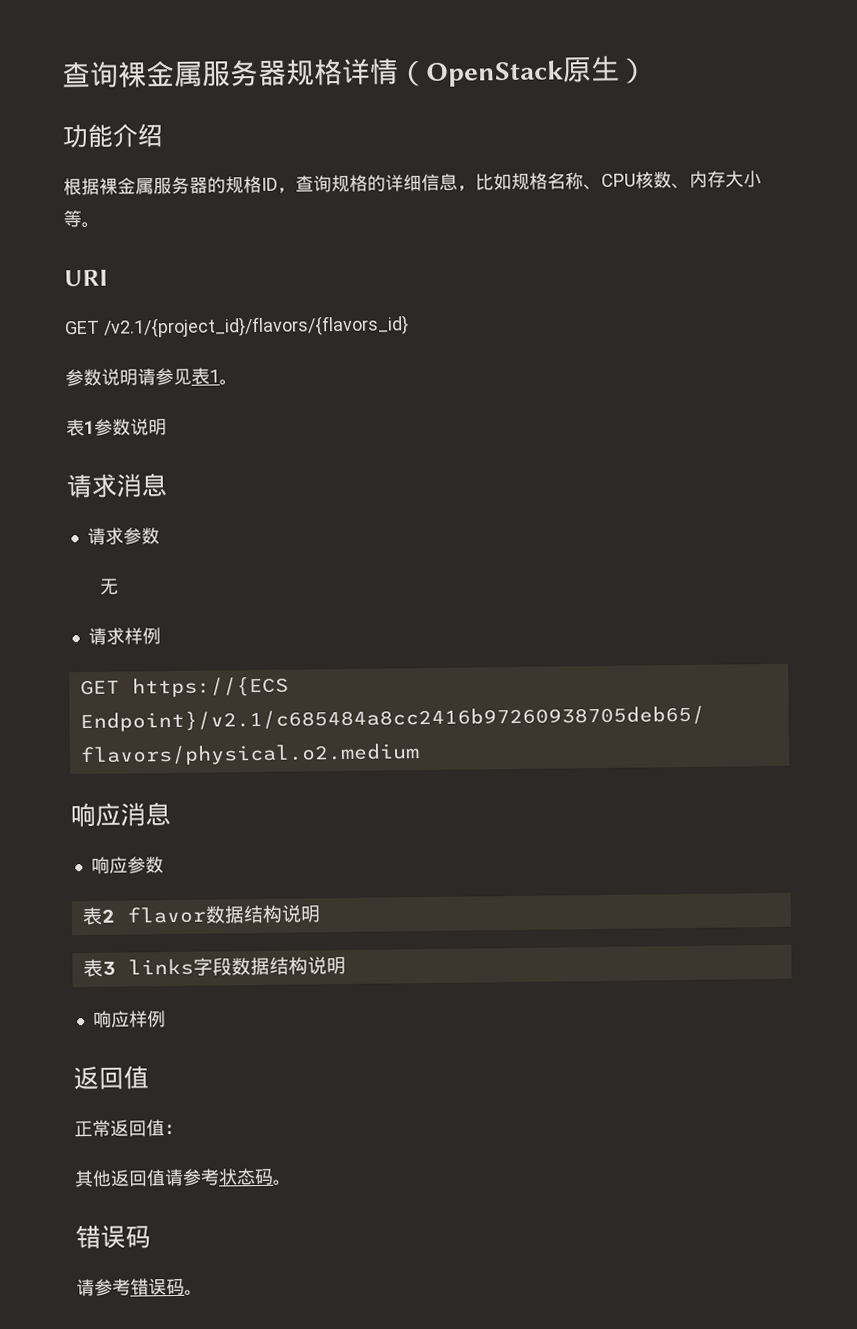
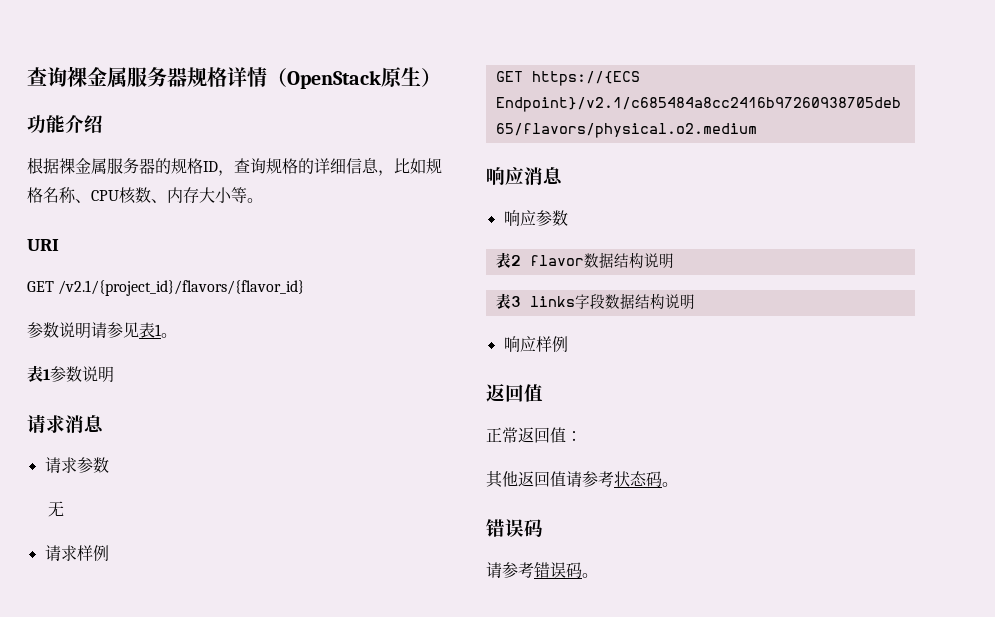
- GET /v2.1/{project_id}/flavors/{flavors_id}
+ GET /v2.1/{project_id}/flavors/{flavor_id}

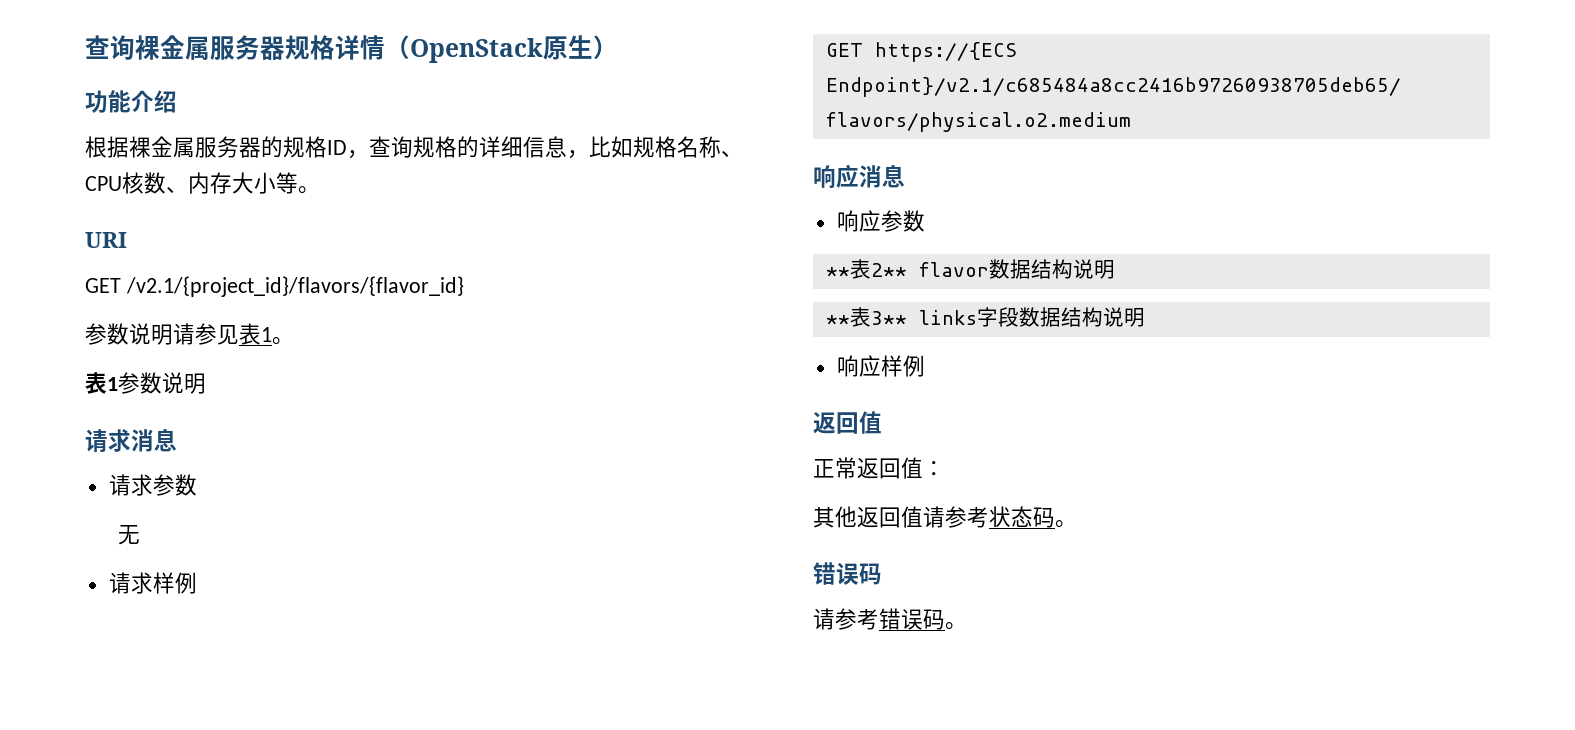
- 表2 flavor数据结构说明
+ **表2** flavor数据结构说明
- 表3 links字段数据结构说明
+ **表3** links字段数据结构说明

